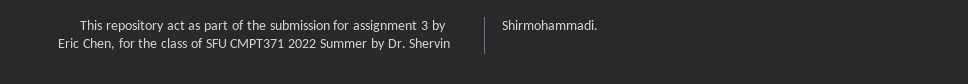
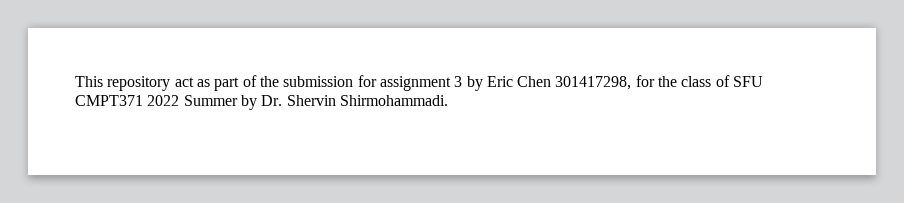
- This repository act as part of the submission for assignment 3 by Eric Chen, for the class of SFU CMPT371 2022 Summer by Dr. Shervin Shirmohammadi.
+ This repository act as part of the submission for assignment 3 by Eric Chen 301417298, for the class of SFU CMPT371 2022 Summer by Dr. Shervin Shirmohammadi.

